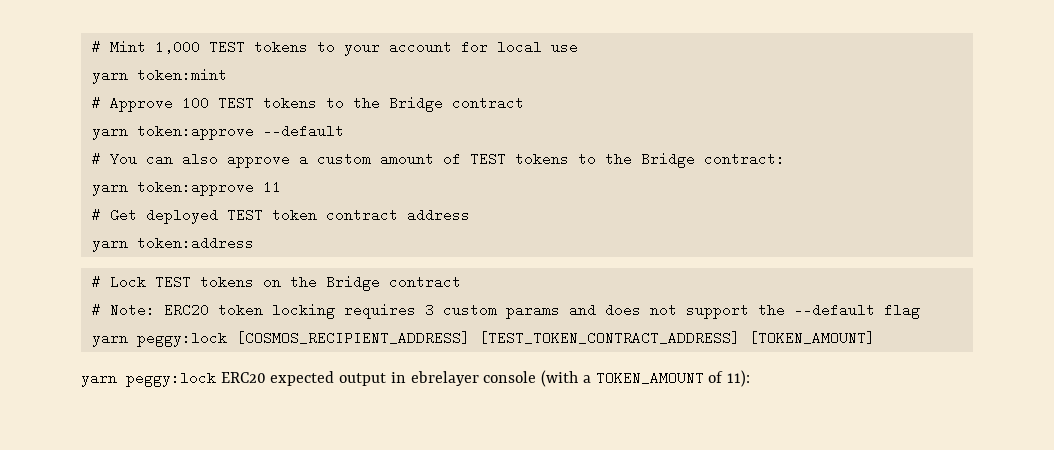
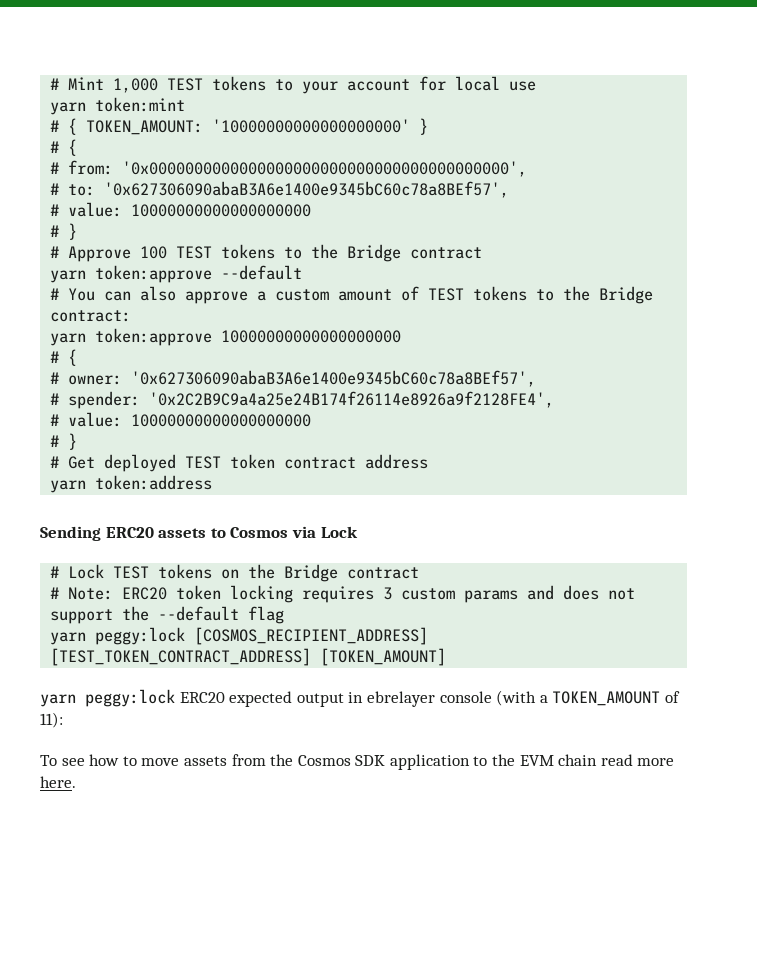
+ # { TOKEN_AMOUNT: '10000000000000000000' }
+ # {
+ # from: '0x0000000000000000000000000000000000000000',
+ # to: '0x627306090abaB3A6e1400e9345bC60c78a8BEf57',
+ # value: 10000000000000000000
+ # }
- yarn token:approve 11
+ yarn token:approve 10000000000000000000
+ # {
+ # owner: '0x627306090abaB3A6e1400e9345bC60c78a8BEf57',
+ # spender: '0x2C2B9C9a4a25e24B174f26114e8926a9f2128FE4',
+ # value: 10000000000000000000
+ # }
+ Sending ERC20 assets to Cosmos via Lock
+ To see how to move assets from the Cosmos SDK application to the EVM chain read more here.

